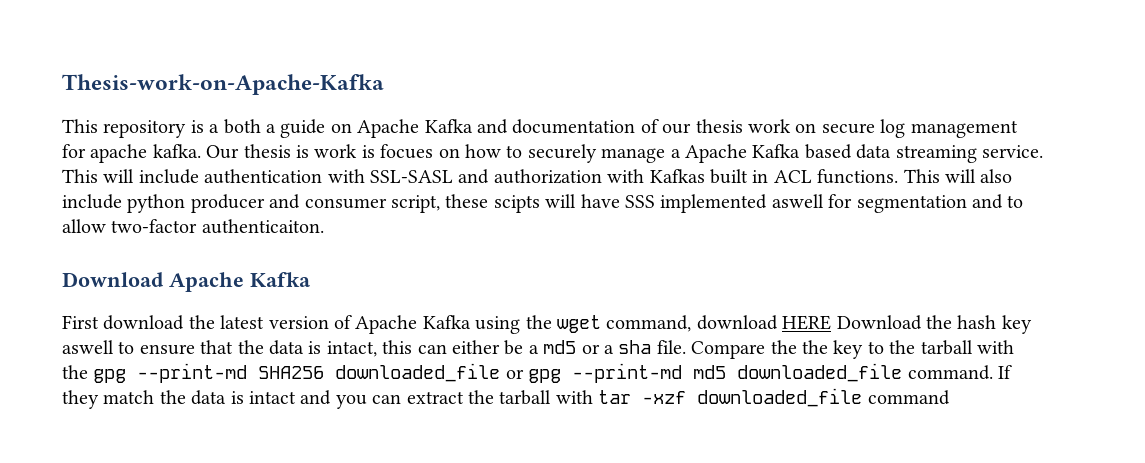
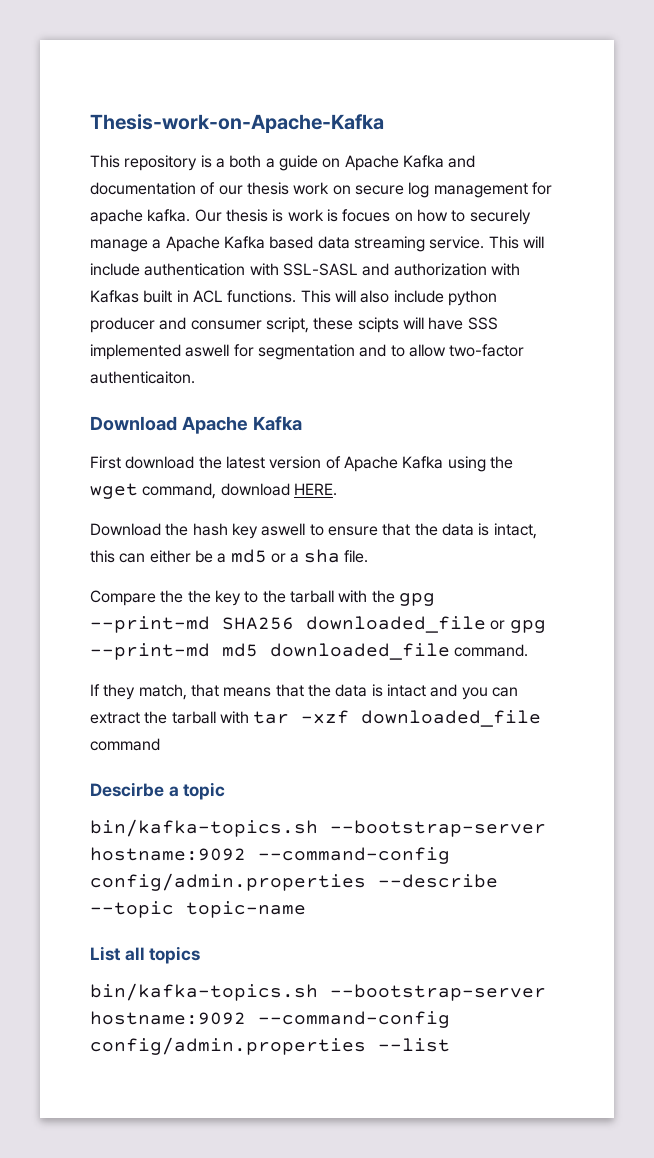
- First download the latest version of Apache Kafka using the wget command, download HERE Download the hash key aswell to ensure that the data is intact, this can either be a md5 or a sha file. Compare the the key to the tarball with the gpg --print-md SHA256 downloaded_file or gpg --print-md md5 downloaded_file command. If they match the data is intact and you can extract the tarball with tar -xzf downloaded_file command
+ First download the latest version of Apache Kafka using the wget command, download HERE.
+ Download the hash key aswell to ensure that the data is intact, this can either be a md5 or a sha file.
+ Compare the the key to the tarball with the gpg --print-md SHA256 downloaded_file or gpg --print-md md5 downloaded_file command.
+ If they match, that means that the data is intact and you can extract the tarball with tar -xzf downloaded_file command
+ Descirbe a topic
+ bin/kafka-topics.sh --bootstrap-server hostname:9092 --command-config config/admin.properties --describe --topic topic-name
+ List all topics
+ bin/kafka-topics.sh --bootstrap-server hostname:9092 --command-config config/admin.properties --list

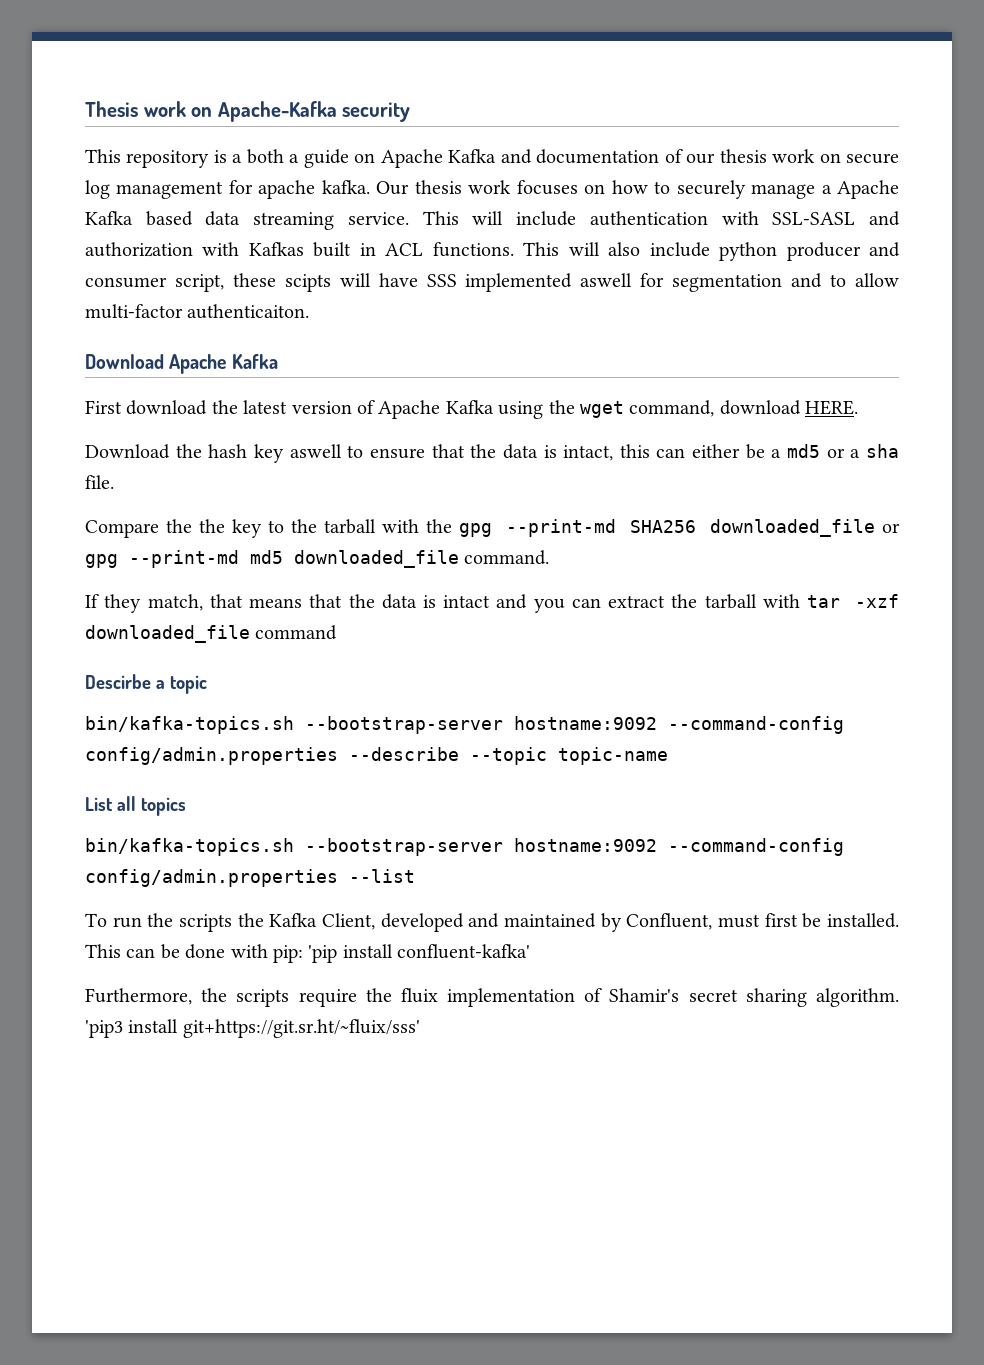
- Thesis-work-on-Apache-Kafka
+ Thesis work on Apache-Kafka security
- Our thesis is work is focues on how to securely manage a Apache Kafka based data streaming service.
+ Our thesis work focuses on how to securely manage a Apache Kafka based data streaming service.
- This will also include python producer and consumer script, these scipts will have SSS implemented aswell for segmentation and to allow two-factor authenticaiton.
+ This will also include python producer and consumer script, these scipts will have SSS implemented aswell for segmentation and to allow multi-factor authenticaiton.
+ To run the scripts the Kafka Client, developed and maintained by Confluent, must first be installed. This can be done with pip: 'pip install confluent-kafka'
+ Furthermore, the scripts require the fluix implementation of Shamir's secret sharing algorithm. 'pip3 install git+https://git.sr.ht/~fluix/sss'

